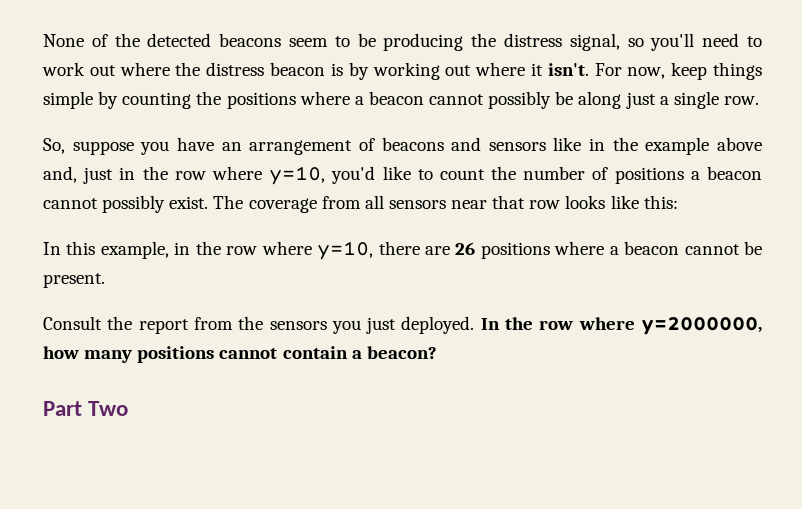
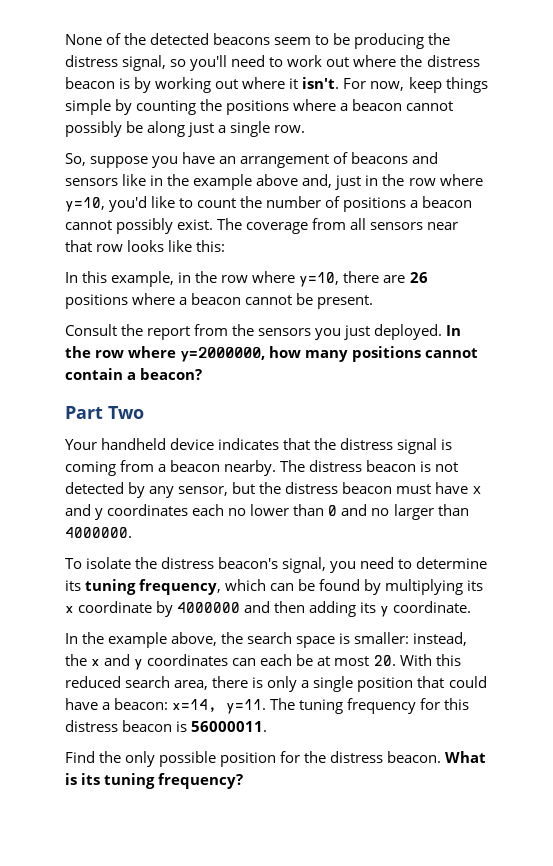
+ Your handheld device indicates that the distress signal is coming from a beacon nearby. The distress beacon is not detected by any sensor, but the distress beacon must have x and y coordinates each no lower than 0 and no larger than 4000000.
+ To isolate the distress beacon's signal, you need to determine its tuning frequency, which can be found by multiplying its x coordinate by 4000000 and then adding its y coordinate.
+ In the example above, the search space is smaller: instead, the x and y coordinates can each be at most 20. With this reduced search area, there is only a single position that could have a beacon: x=14, y=11. The tuning frequency for this distress beacon is 56000011.
+ Find the only possible position for the distress beacon. What is its tuning frequency?

